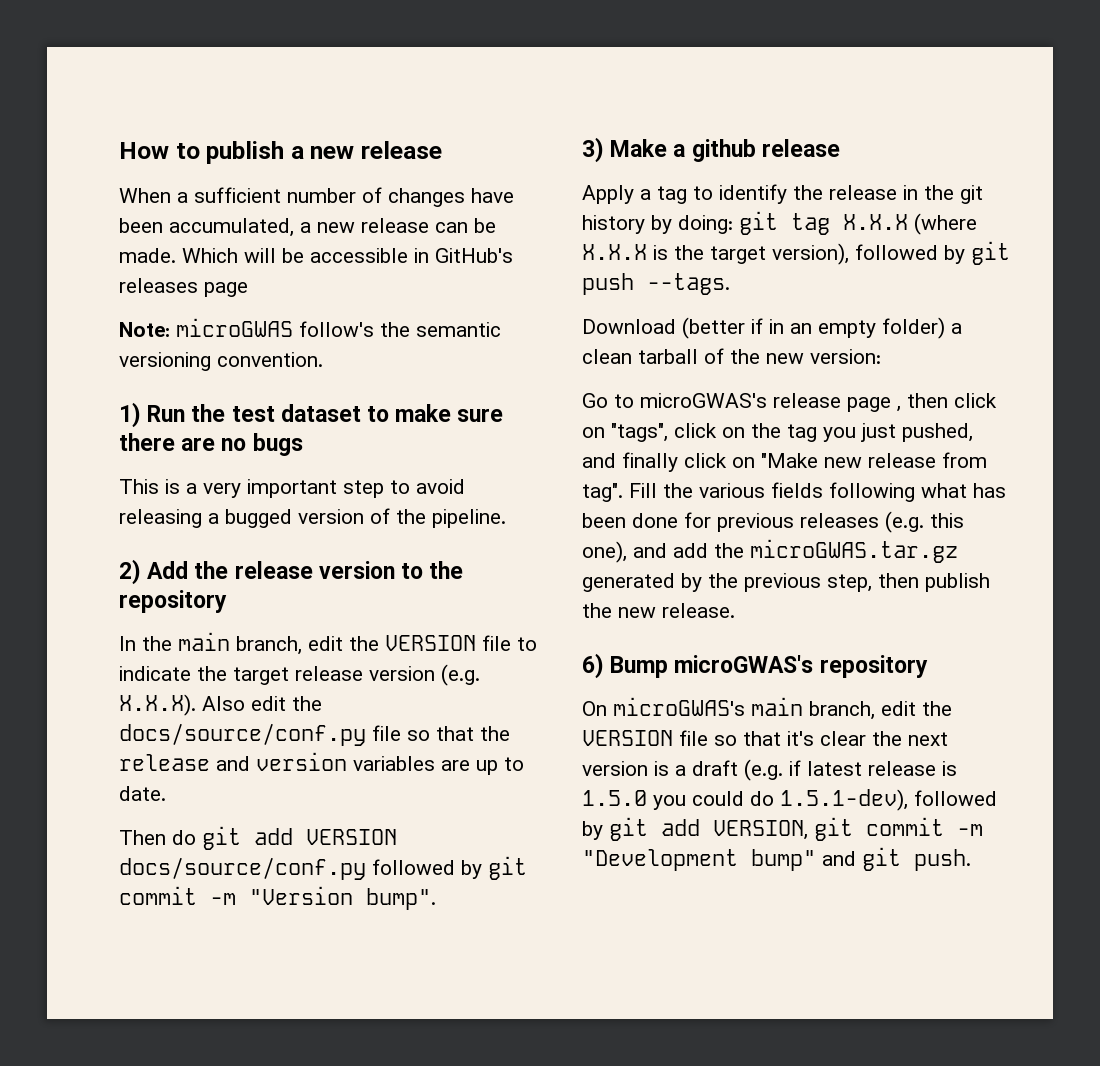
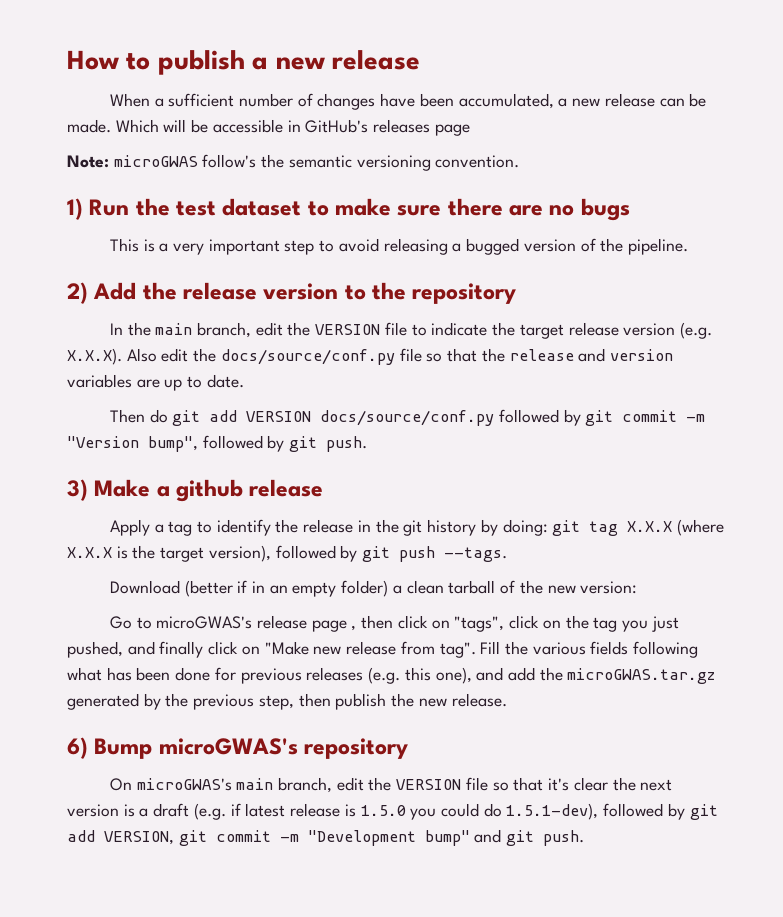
- Then do git add VERSION docs/source/conf.py followed by git commit -m "Version bump".
+ Then do git add VERSION docs/source/conf.py followed by git commit -m "Version bump", followed by git push.

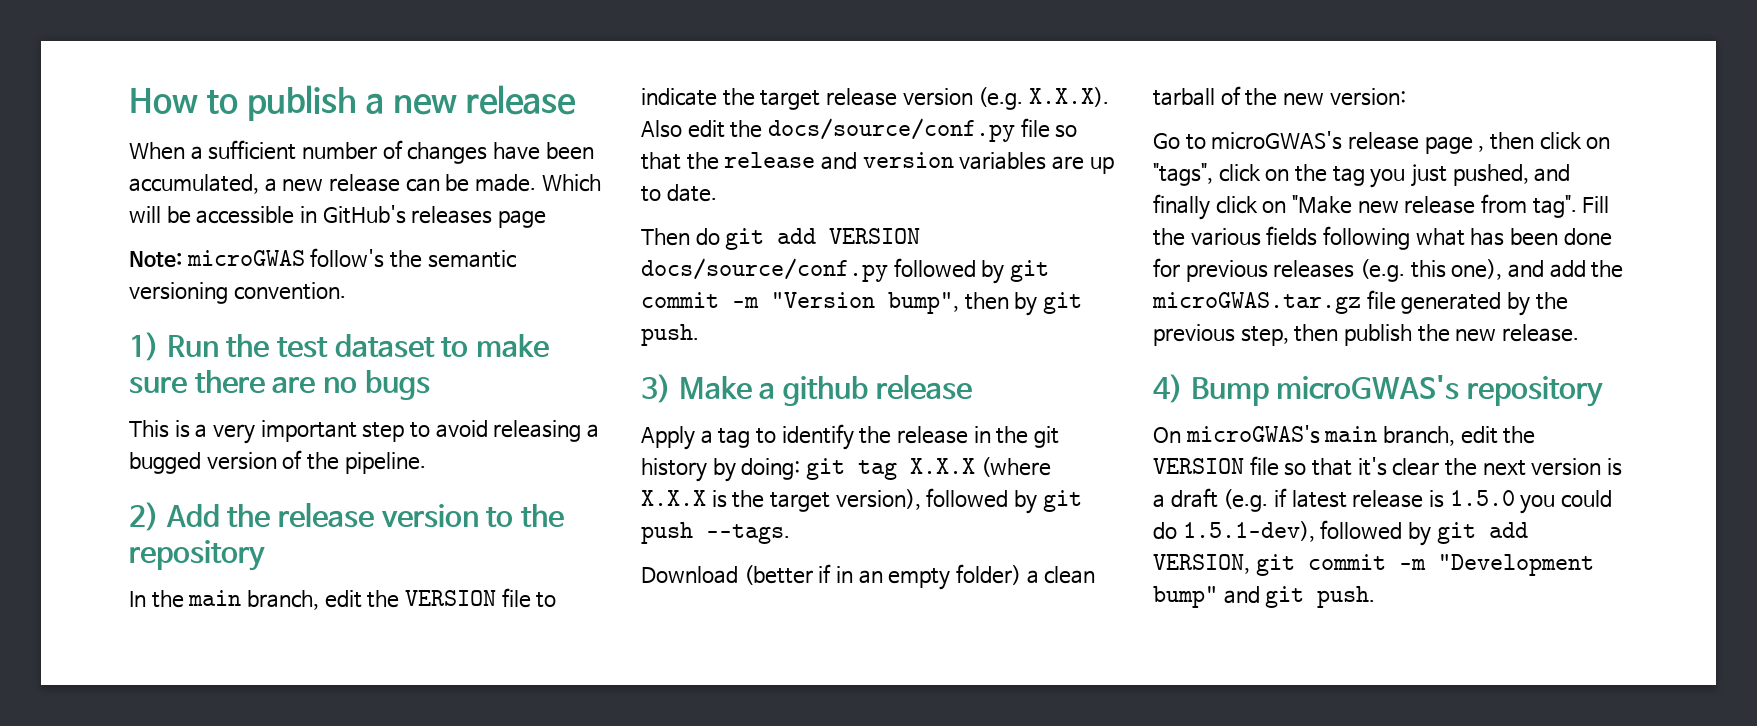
- Then do git add VERSION docs/source/conf.py followed by git commit -m "Version bump", followed by git push.
+ Then do git add VERSION docs/source/conf.py followed by git commit -m "Version bump", then by git push.
- Fill the various fields following what has been done for previous releases (e.g. this one), and add the microGWAS.tar.gz generated by the previous step, then publish the new release.
+ Fill the various fields following what has been done for previous releases (e.g. this one), and add the microGWAS.tar.gz file generated by the previous step, then publish the new release.
- 6) Bump microGWAS's repository
+ 4) Bump microGWAS's repository

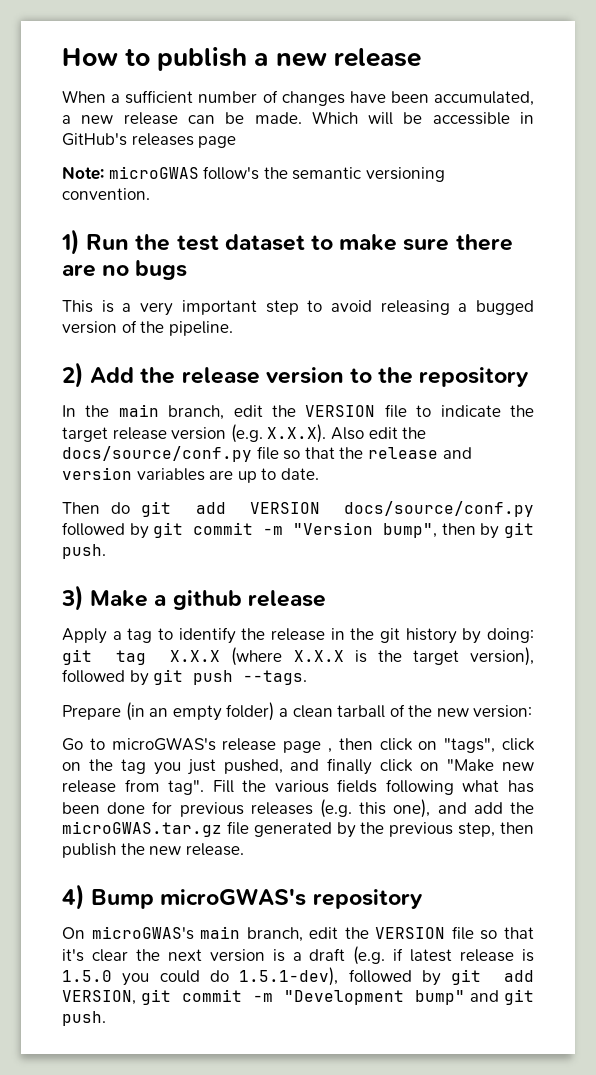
- Download (better if in an empty folder) a clean tarball of the new version:
+ Prepare (in an empty folder) a clean tarball of the new version:

